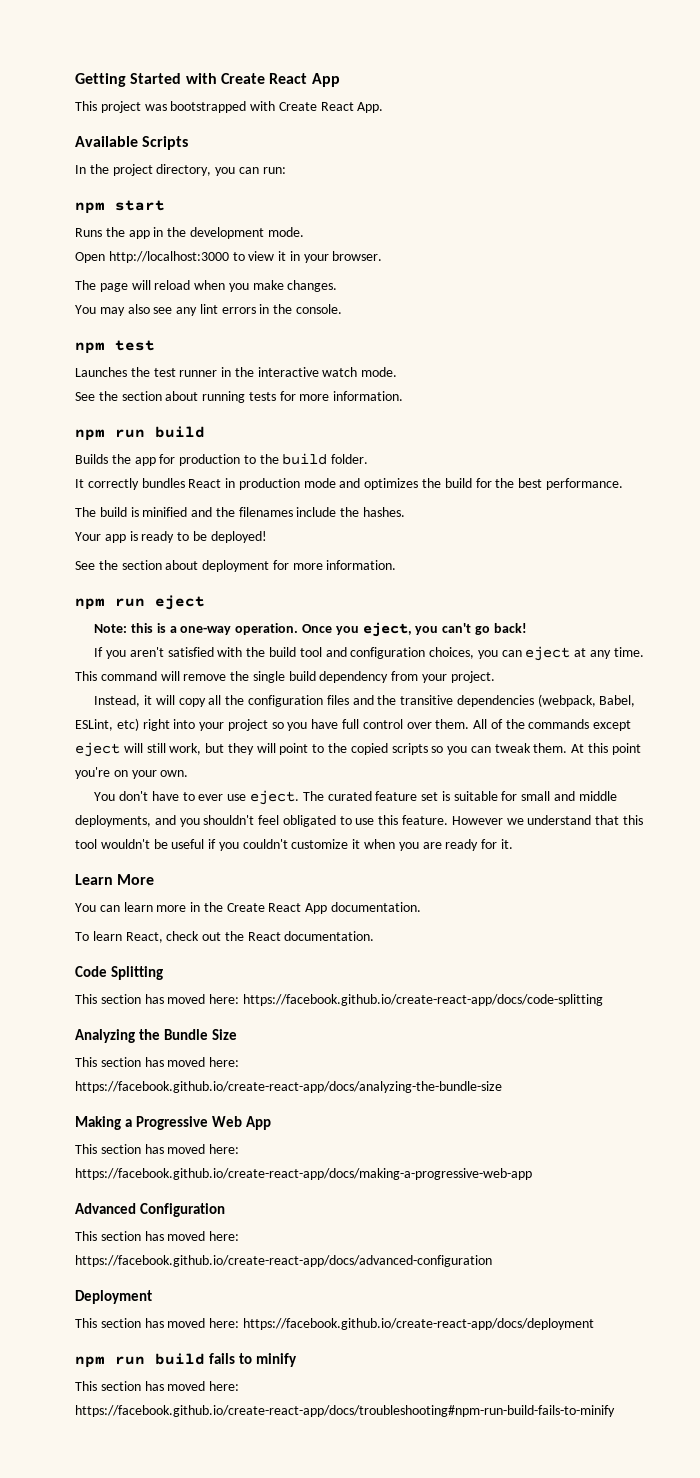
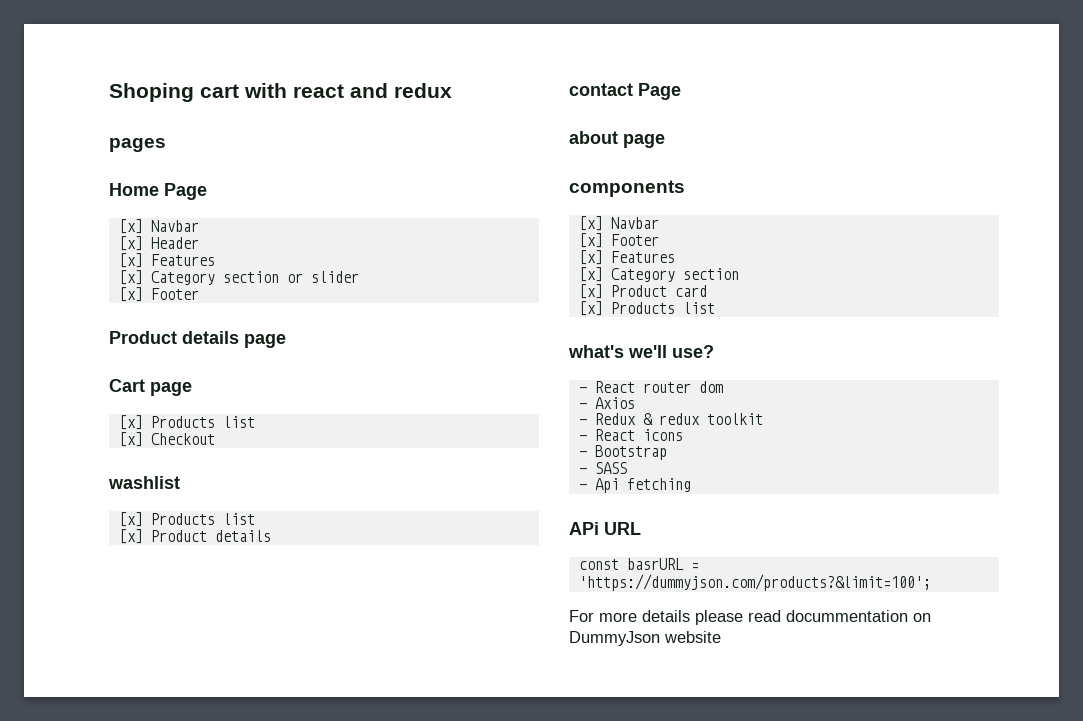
- Getting Started with Create React App
- This project was bootstrapped with Create React App.
- Available Scripts
- In the project directory, you can run:
- npm start
- Runs the app in the development mode.
- Open http://localhost:3000 to view it in your browser.
- The page will reload when you make changes.
- You may also see any lint errors in the console.
- npm test
- Launches the test runner in the interactive watch mode.
- See the section about running tests for more information.
- npm run build
- Builds the app for production to the build folder.
- It correctly bundles React in production mode and optimizes the build for the best performance.
- The build is minified and the filenames include the hashes.
- Your app is ready to be deployed!
- See the section about deployment for more information.
- npm run eject
- Note: this is a one-way operation. Once you eject, you can't go back!
- If you aren't satisfied with the build tool and configuration choices, you can eject at any time. This command will remove the single build dependency from your project.
- Instead, it will copy all the configuration files and the transitive dependencies (webpack, Babel, ESLint, etc) right into your project so you have full control over them. All of the commands except eject will still work, but they will point to the copied scripts so you can tweak them. At this point you're on your own.
- You don't have to ever use eject. The curated feature set is suitable for small and middle deployments, and you shouldn't feel obligated to use this feature. However we understand that this tool wouldn't be useful if you couldn't customize it when you are ready for it.
- Learn More
- You can learn more in the Create React App documentation.
- To learn React, check out the React documentation.
- Code Splitting
- This section has moved here: https://facebook.github.io/create-react-app/docs/code-splitting
- Analyzing the Bundle Size
- This section has moved here: https://facebook.github.io/create-react-app/docs/analyzing-the-bundle-size
- Making a Progressive Web App
- This section has moved here: https://facebook.github.io/create-react-app/docs/making-a-progressive-web-app
- Advanced Configuration
- This section has moved here: https://facebook.github.io/create-react-app/docs/advanced-configuration
- Deployment
- This section has moved here: https://facebook.github.io/create-react-app/docs/deployment
- npm run build fails to minify
- This section has moved here: https://facebook.github.io/create-react-app/docs/troubleshooting#npm-run-build-fails-to-minify
+ Shoping cart with react and redux
+ pages
+ Home Page
+ [x] Navbar
+ [x] Header
+ [x] Features
+ [x] Category section or slider
+ [x] Footer
+ Product details page
+ Cart page
+ [x] Products list
+ [x] Checkout
+ washlist
+ [x] Products list
+ [x] Product details
+ contact Page
+ about page
+ components
+ [x] Navbar
+ [x] Footer
+ [x] Features
+ [x] Category section
+ [x] Product card
+ [x] Products list
+ what's we'll use?
+ - React router dom
+ - Axios
+ - Redux & redux toolkit
+ - React icons
+ - Bootstrap
+ - SASS
+ - Api fetching
+ APi URL
+ const basrURL = 'https://dummyjson.com/products?&limit=100';
+ For more details please read docummentation on DummyJson website

